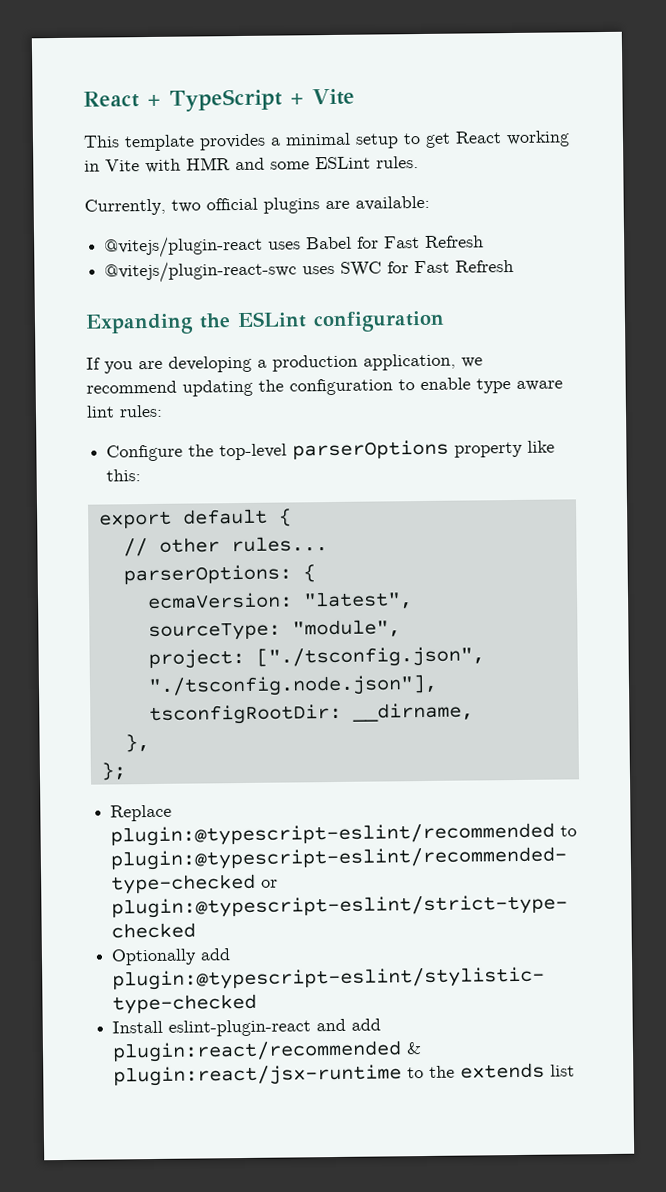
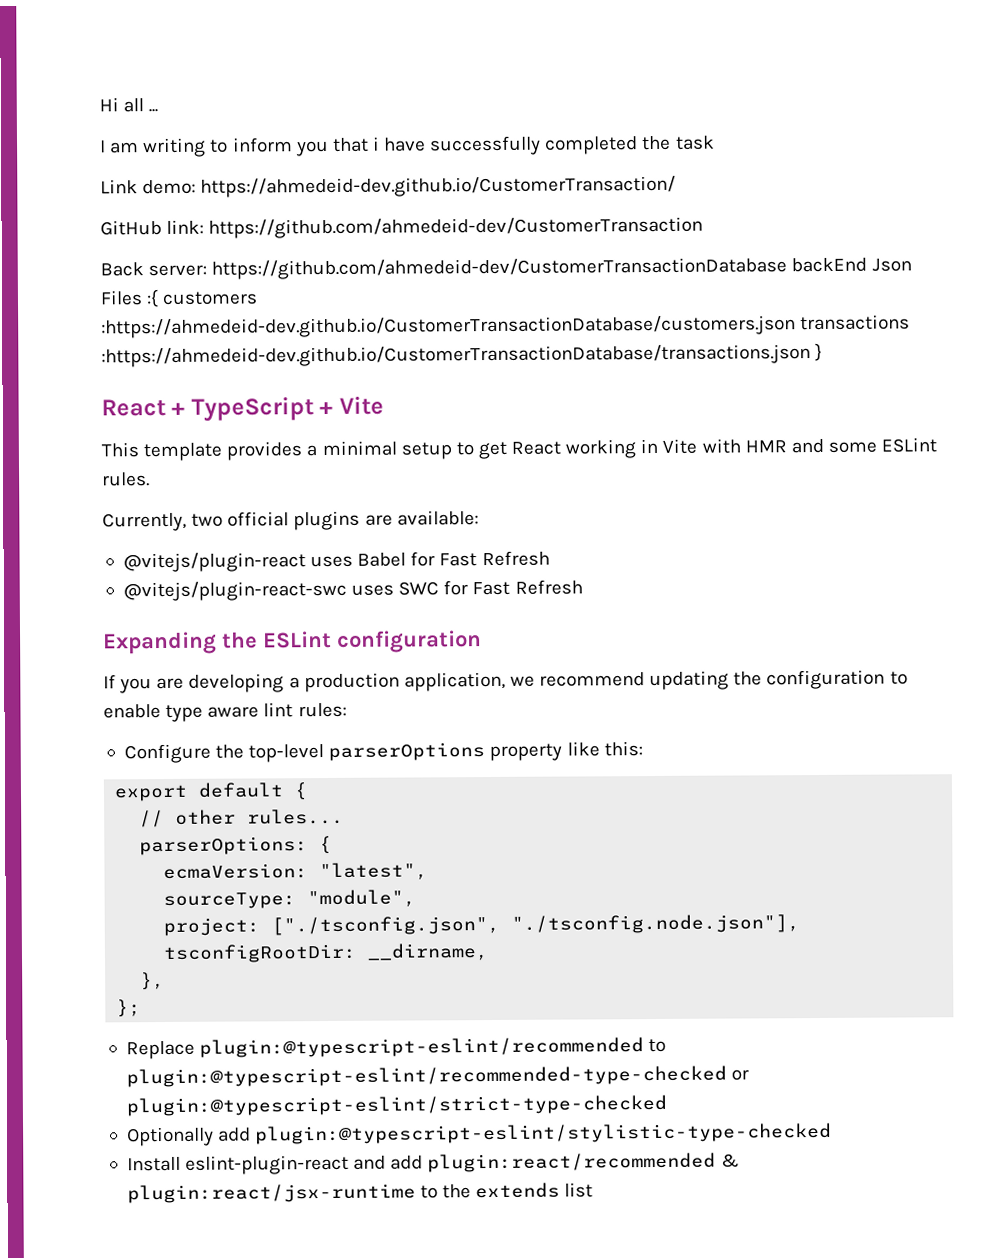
+ Hi all ...
+ I am writing to inform you that i have successfully completed the task
+ Link demo: https://ahmedeid-dev.github.io/CustomerTransaction/
+ GitHub link: https://github.com/ahmedeid-dev/CustomerTransaction
+ Back server: https://github.com/ahmedeid-dev/CustomerTransactionDatabase backEnd Json Files :{ customers :https://ahmedeid-dev.github.io/CustomerTransactionDatabase/customers.json transactions :https://ahmedeid-dev.github.io/CustomerTransactionDatabase/transactions.json }

